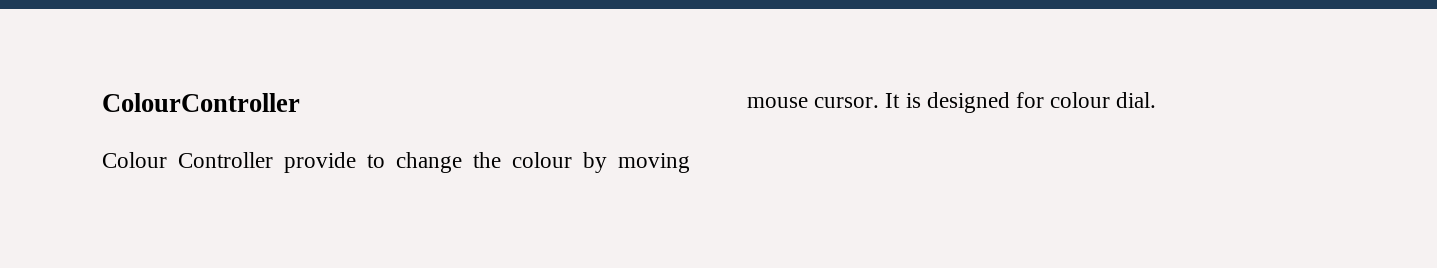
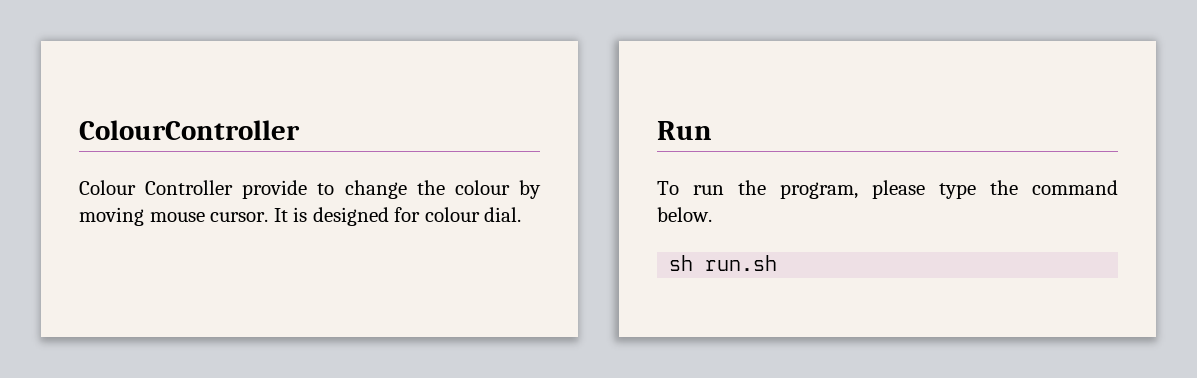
+ Run
+ To run the program, please type the command below.
+ sh run.sh

